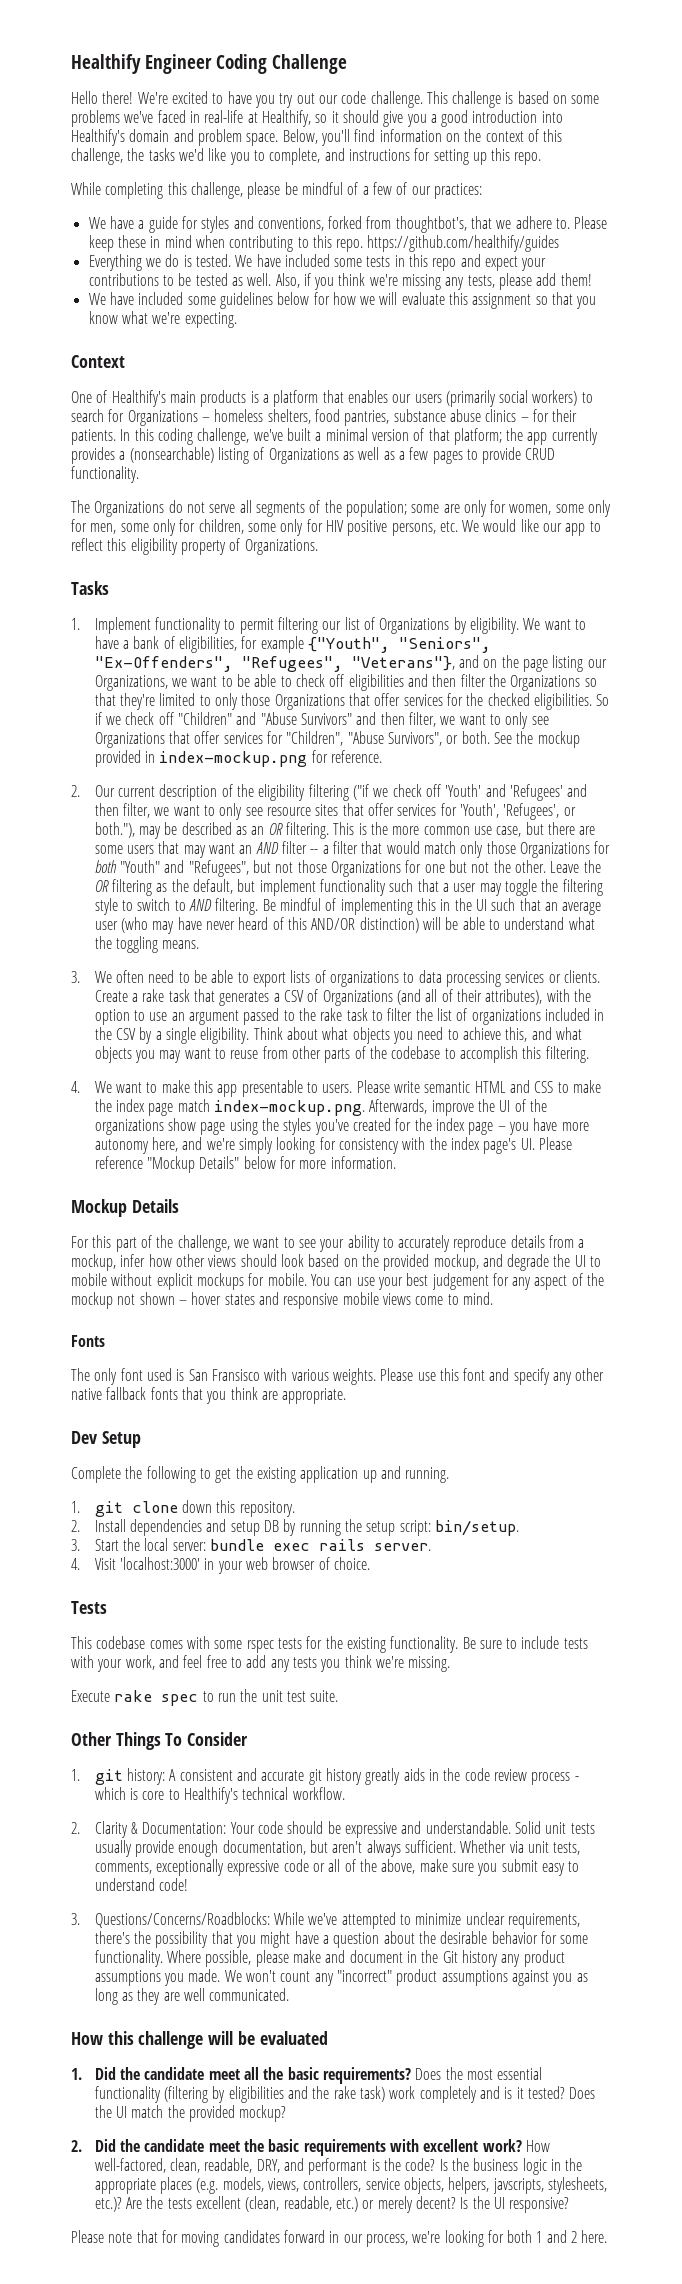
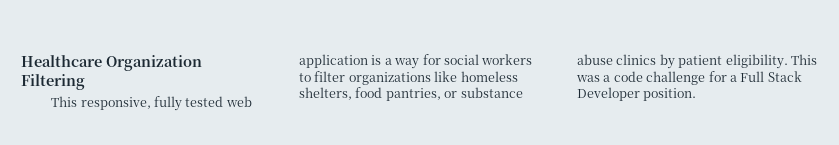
- Healthify Engineer Coding Challenge
- Hello there! We're excited to have you try out our code challenge. This challenge is based on some problems we've faced in real-life at Healthify, so it should give you a good introduction into Healthify's domain and problem space. Below, you'll find information on the context of this challenge, the tasks we'd like you to complete, and instructions for setting up this repo.
- While completing this challenge, please be mindful of a few of our practices:
- We have a guide for styles and conventions, forked from thoughtbot's, that we adhere to. Please keep these in mind when contributing to this repo. https://github.com/healthify/guides
- Everything we do is tested. We have included some tests in this repo and expect your contributions to be tested as well. Also, if you think we're missing any tests, please add them!
- We have included some guidelines below for how we will evaluate this assignment so that you know what we're expecting.
- Context
- One of Healthify's main products is a platform that enables our users (primarily social workers) to search for Organizations – homeless shelters, food pantries, substance abuse clinics – for their patients. In this coding challenge, we've built a minimal version of that platform; the app currently provides a (nonsearchable) listing of Organizations as well as a few pages to provide CRUD functionality.
- The Organizations do not serve all segments of the population; some are only for women, some only for men, some only for children, some only for HIV positive persons, etc. We would like our app to reflect this eligibility property of Organizations.
- Tasks
- 1. Implement functionality to permit filtering our list of Organizations by eligibility. We want to have a bank of eligibilities, for example {"Youth", "Seniors", "Ex-Offenders", "Refugees", "Veterans"}, and on the page listing our Organizations, we want to be able to check off eligibilities and then filter the Organizations so that they're limited to only those Organizations that offer services for the checked eligibilities. So if we check off "Children" and "Abuse Survivors" and then filter, we want to only see Organizations that offer services for "Children", "Abuse Survivors", or both. See the mockup provided in index-mockup.png for reference.
- 2. Our current description of the eligibility filtering ("if we check off 'Youth' and 'Refugees' and then filter, we want to only see resource sites that offer services for 'Youth', 'Refugees', or both."), may be described as an OR filtering. This is the more common use case, but there are some users that may want an AND filter -- a filter that would match only those Organizations for both "Youth" and "Refugees", but not those Organizations for one but not the other. Leave the OR filtering as the default, but implement functionality such that a user may toggle the filtering style to switch to AND filtering. Be mindful of implementing this in the UI such that an average user (who may have never heard of this AND/OR distinction) will be able to understand what the toggling means.
- 3. We often need to be able to export lists of organizations to data processing services or clients. Create a rake task that generates a CSV of Organizations (and all of their attributes), with the option to use an argument passed to the rake task to filter the list of organizations included in the CSV by a single eligibility. Think about what objects you need to achieve this, and what objects you may want to reuse from other parts of the codebase to accomplish this filtering.
- 4. We want to make this app presentable to users. Please write semantic HTML and CSS to make the index page match index-mockup.png. Afterwards, improve the UI of the organizations show page using the styles you've created for the index page – you have more autonomy here, and we're simply looking for consistency with the index page's UI. Please reference "Mockup Details" below for more information.
- Mockup Details
- For this part of the challenge, we want to see your ability to accurately reproduce details from a mockup, infer how other views should look based on the provided mockup, and degrade the UI to mobile without explicit mockups for mobile. You can use your best judgement for any aspect of the mockup not shown – hover states and responsive mobile views come to mind.
- Fonts
- The only font used is San Fransisco with various weights. Please use this font and specify any other native fallback fonts that you think are appropriate.
- Dev Setup
- Complete the following to get the existing application up and running.
- 1. git clone down this repository.
- 2. Install dependencies and setup DB by running the setup script: bin/setup.
- 3. Start the local server: bundle exec rails server.
- 4. Visit 'localhost:3000' in your web browser of choice.
- Tests
- This codebase comes with some rspec tests for the existing functionality. Be sure to include tests with your work, and feel free to add any tests you think we're missing.
- Execute rake spec to run the unit test suite.
- Other Things To Consider
- 1. git history: A consistent and accurate git history greatly aids in the code review process - which is core to Healthify's technical workflow.
- 2. Clarity & Documentation: Your code should be expressive and understandable. Solid unit tests usually provide enough documentation, but aren't always sufficient. Whether via unit tests, comments, exceptionally expressive code or all of the above, make sure you submit easy to understand code!
- 3. Questions/Concerns/Roadblocks: While we've attempted to minimize unclear requirements, there's the possibility that you might have a question about the desirable behavior for some functionality. Where possible, please make and document in the Git history any product assumptions you made. We won't count any "incorrect" product assumptions against you as long as they are well communicated.
- How this challenge will be evaluated
- 1. Did the candidate meet all the basic requirements? Does the most essential functionality (filtering by eligibilities and the rake task) work completely and is it tested? Does the UI match the provided mockup?
- 2. Did the candidate meet the basic requirements with excellent work? How well-factored, clean, readable, DRY, and performant is the code? Is the business logic in the appropriate places (e.g. models, views, controllers, service objects, helpers, javscripts, stylesheets, etc.)? Are the tests excellent (clean, readable, etc.) or merely decent? Is the UI responsive?
- Please note that for moving candidates forward in our process, we're looking for both 1 and 2 here.
+ Healthcare Organization Filtering
+ This responsive, fully tested web application is a way for social workers to filter organizations like homeless shelters, food pantries, or substance abuse clinics by patient eligibility. This was a code challenge for a Full Stack Developer position.

